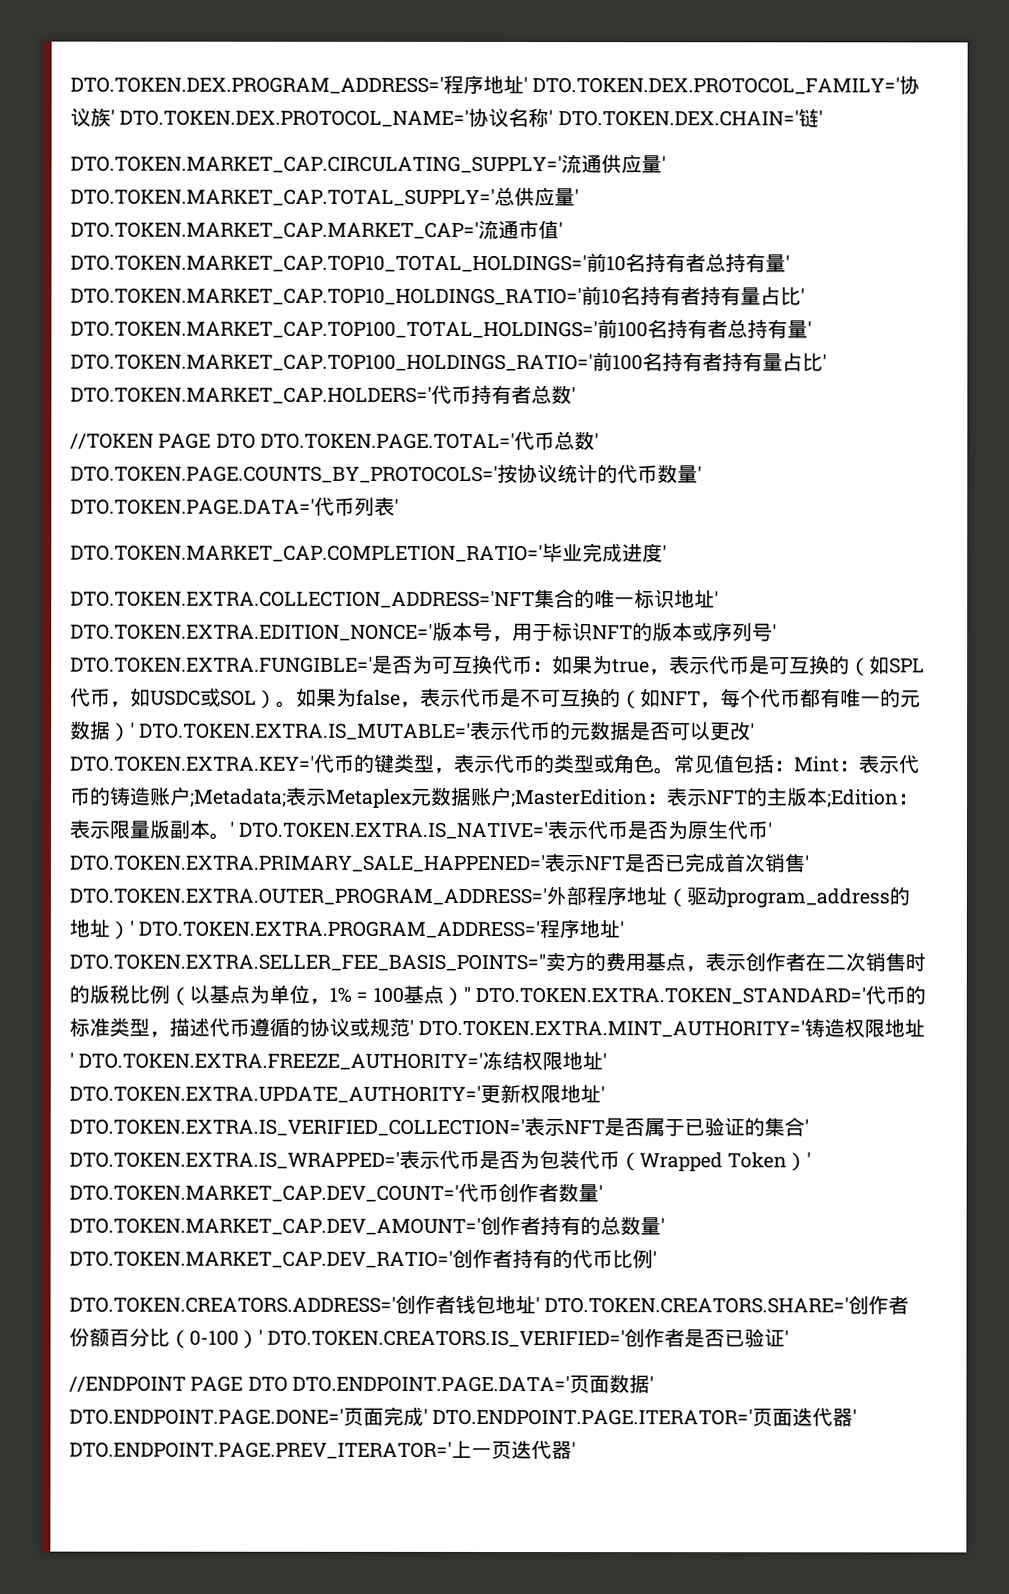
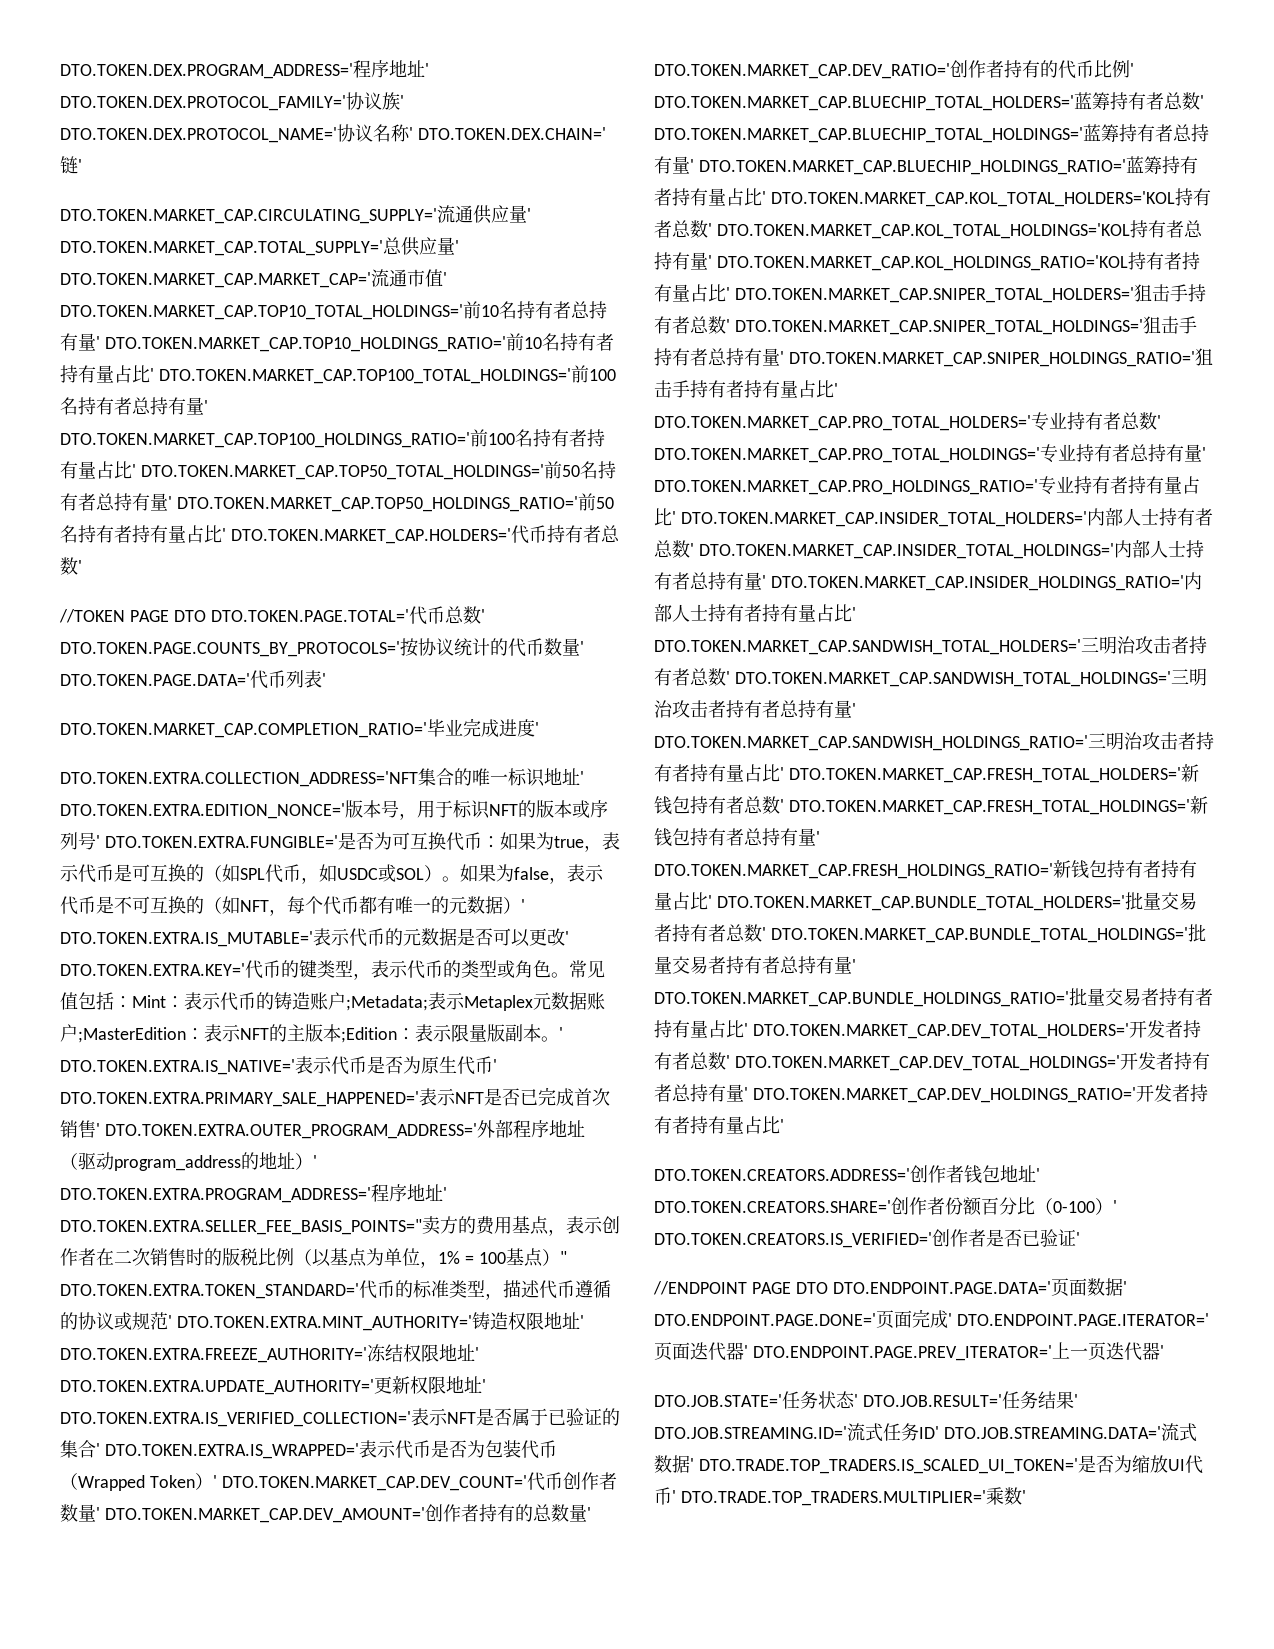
- DTO.TOKEN.MARKET_CAP.CIRCULATING_SUPPLY='流通供应量' DTO.TOKEN.MARKET_CAP.TOTAL_SUPPLY='总供应量' DTO.TOKEN.MARKET_CAP.MARKET_CAP='流通市值' DTO.TOKEN.MARKET_CAP.TOP10_TOTAL_HOLDINGS='前10名持有者总持有量' DTO.TOKEN.MARKET_CAP.TOP10_HOLDINGS_RATIO='前10名持有者持有量占比' DTO.TOKEN.MARKET_CAP.TOP100_TOTAL_HOLDINGS='前100名持有者总持有量' DTO.TOKEN.MARKET_CAP.TOP100_HOLDINGS_RATIO='前100名持有者持有量占比' DTO.TOKEN.MARKET_CAP.HOLDERS='代币持有者总数'
+ DTO.TOKEN.MARKET_CAP.CIRCULATING_SUPPLY='流通供应量' DTO.TOKEN.MARKET_CAP.TOTAL_SUPPLY='总供应量' DTO.TOKEN.MARKET_CAP.MARKET_CAP='流通市值' DTO.TOKEN.MARKET_CAP.TOP10_TOTAL_HOLDINGS='前10名持有者总持有量' DTO.TOKEN.MARKET_CAP.TOP10_HOLDINGS_RATIO='前10名持有者持有量占比' DTO.TOKEN.MARKET_CAP.TOP100_TOTAL_HOLDINGS='前100名持有者总持有量' DTO.TOKEN.MARKET_CAP.TOP100_HOLDINGS_RATIO='前100名持有者持有量占比' DTO.TOKEN.MARKET_CAP.TOP50_TOTAL_HOLDINGS='前50名持有者总持有量' DTO.TOKEN.MARKET_CAP.TOP50_HOLDINGS_RATIO='前50名持有者持有量占比' DTO.TOKEN.MARKET_CAP.HOLDERS='代币持有者总数'
- ' DTO.TOKEN.EXTRA.IS_NATIVE='表示代币是否为原生代币' DTO.TOKEN.EXTRA.PRIMARY_SALE_HAPPENED='表示NFT是否已完成首次销售' DTO.TOKEN.EXTRA.OUTER_PROGRAM_ADDRESS='外部程序地址（驱动program_address的地址）' DTO.TOKEN.EXTRA.PROGRAM_ADDRESS='程序地址' DTO.TOKEN.EXTRA.SELLER_FEE_BASIS_POINTS="卖方的费用基点，表示创作者在二次销售时的版税比例（以基点为单位，1% = 100基点）" DTO.TOKEN.EXTRA.TOKEN_STANDARD='代币的标准类型，描述代币遵循的协议或规范' DTO.TOKEN.EXTRA.MINT_AUTHORITY='铸造权限地址' DTO.TOKEN.EXTRA.FREEZE_AUTHORITY='冻结权限地址' DTO.TOKEN.EXTRA.UPDATE_AUTHORITY='更新权限地址' DTO.TOKEN.EXTRA.IS_VERIFIED_COLLECTION='表示NFT是否属于已验证的集合' DTO.TOKEN.EXTRA.IS_WRAPPED='表示代币是否为包装代币（Wrapped Token）' DTO.TOKEN.MARKET_CAP.DEV_COUNT='代币创作者数量' DTO.TOKEN.MARKET_CAP.DEV_AMOUNT='创作者持有的总数量' DTO.TOKEN.MARKET_CAP.DEV_RATIO='创作者持有的代币比例'
+ ' DTO.TOKEN.EXTRA.IS_NATIVE='表示代币是否为原生代币' DTO.TOKEN.EXTRA.PRIMARY_SALE_HAPPENED='表示NFT是否已完成首次销售' DTO.TOKEN.EXTRA.OUTER_PROGRAM_ADDRESS='外部程序地址（驱动program_address的地址）' DTO.TOKEN.EXTRA.PROGRAM_ADDRESS='程序地址' DTO.TOKEN.EXTRA.SELLER_FEE_BASIS_POINTS="卖方的费用基点，表示创作者在二次销售时的版税比例（以基点为单位，1% = 100基点）" DTO.TOKEN.EXTRA.TOKEN_STANDARD='代币的标准类型，描述代币遵循的协议或规范' DTO.TOKEN.EXTRA.MINT_AUTHORITY='铸造权限地址' DTO.TOKEN.EXTRA.FREEZE_AUTHORITY='冻结权限地址' DTO.TOKEN.EXTRA.UPDATE_AUTHORITY='更新权限地址' DTO.TOKEN.EXTRA.IS_VERIFIED_COLLECTION='表示NFT是否属于已验证的集合' DTO.TOKEN.EXTRA.IS_WRAPPED='表示代币是否为包装代币（Wrapped Token）' DTO.TOKEN.MARKET_CAP.DEV_COUNT='代币创作者数量' DTO.TOKEN.MARKET_CAP.DEV_AMOUNT='创作者持有的总数量' DTO.TOKEN.MARKET_CAP.DEV_RATIO='创作者持有的代币比例' DTO.TOKEN.MARKET_CAP.BLUECHIP_TOTAL_HOLDERS='蓝筹持有者总数' DTO.TOKEN.MARKET_CAP.BLUECHIP_TOTAL_HOLDINGS='蓝筹持有者总持有量' DTO.TOKEN.MARKET_CAP.BLUECHIP_HOLDINGS_RATIO='蓝筹持有者持有量占比' DTO.TOKEN.MARKET_CAP.KOL_TOTAL_HOLDERS='KOL持有者总数' DTO.TOKEN.MARKET_CAP.KOL_TOTAL_HOLDINGS='KOL持有者总持有量' DTO.TOKEN.MARKET_CAP.KOL_HOLDINGS_RATIO='KOL持有者持有量占比' DTO.TOKEN.MARKET_CAP.SNIPER_TOTAL_HOLDERS='狙击手持有者总数' DTO.TOKEN.MARKET_CAP.SNIPER_TOTAL_HOLDINGS='狙击手持有者总持有量' DTO.TOKEN.MARKET_CAP.SNIPER_HOLDINGS_RATIO='狙击手持有者持有量占比' DTO.TOKEN.MARKET_CAP.PRO_TOTAL_HOLDERS='专业持有者总数' DTO.TOKEN.MARKET_CAP.PRO_TOTAL_HOLDINGS='专业持有者总持有量' DTO.TOKEN.MARKET_CAP.PRO_HOLDINGS_RATIO='专业持有者持有量占比' DTO.TOKEN.MARKET_CAP.INSIDER_TOTAL_HOLDERS='内部人士持有者总数' DTO.TOKEN.MARKET_CAP.INSIDER_TOTAL_HOLDINGS='内部人士持有者总持有量' DTO.TOKEN.MARKET_CAP.INSIDER_HOLDINGS_RATIO='内部人士持有者持有量占比' DTO.TOKEN.MARKET_CAP.SANDWISH_TOTAL_HOLDERS='三明治攻击者持有者总数' DTO.TOKEN.MARKET_CAP.SANDWISH_TOTAL_HOLDINGS='三明治攻击者持有者总持有量' DTO.TOKEN.MARKET_CAP.SANDWISH_HOLDINGS_RATIO='三明治攻击者持有者持有量占比' DTO.TOKEN.MARKET_CAP.FRESH_TOTAL_HOLDERS='新钱包持有者总数' DTO.TOKEN.MARKET_CAP.FRESH_TOTAL_HOLDINGS='新钱包持有者总持有量' DTO.TOKEN.MARKET_CAP.FRESH_HOLDINGS_RATIO='新钱包持有者持有量占比' DTO.TOKEN.MARKET_CAP.BUNDLE_TOTAL_HOLDERS='批量交易者持有者总数' DTO.TOKEN.MARKET_CAP.BUNDLE_TOTAL_HOLDINGS='批量交易者持有者总持有量' DTO.TOKEN.MARKET_CAP.BUNDLE_HOLDINGS_RATIO='批量交易者持有者持有量占比' DTO.TOKEN.MARKET_CAP.DEV_TOTAL_HOLDERS='开发者持有者总数' DTO.TOKEN.MARKET_CAP.DEV_TOTAL_HOLDINGS='开发者持有者总持有量' DTO.TOKEN.MARKET_CAP.DEV_HOLDINGS_RATIO='开发者持有者持有量占比'
+ DTO.JOB.STATE='任务状态' DTO.JOB.RESULT='任务结果' DTO.JOB.STREAMING.ID='流式任务ID' DTO.JOB.STREAMING.DATA='流式数据' DTO.TRADE.TOP_TRADERS.IS_SCALED_UI_TOKEN='是否为缩放UI代币' DTO.TRADE.TOP_TRADERS.MULTIPLIER='乘数'

